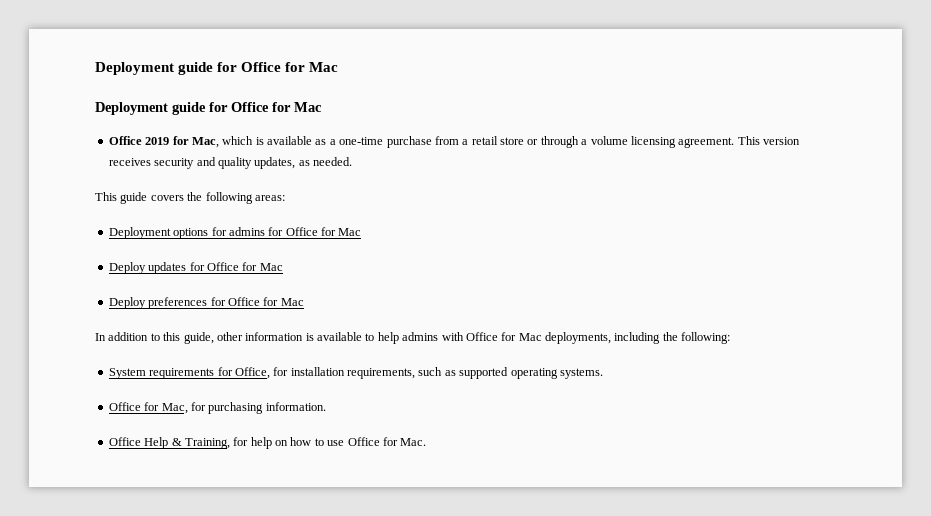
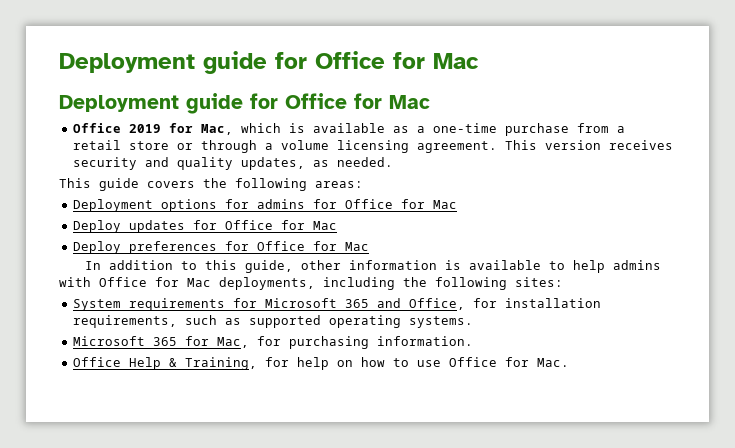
- In addition to this guide, other information is available to help admins with Office for Mac deployments, including the following:
+ In addition to this guide, other information is available to help admins with Office for Mac deployments, including the following sites:
- System requirements for Office, for installation requirements, such as supported operating systems.
+ System requirements for Microsoft 365 and Office, for installation requirements, such as supported operating systems.
- Office for Mac, for purchasing information.
+ Microsoft 365 for Mac, for purchasing information.

